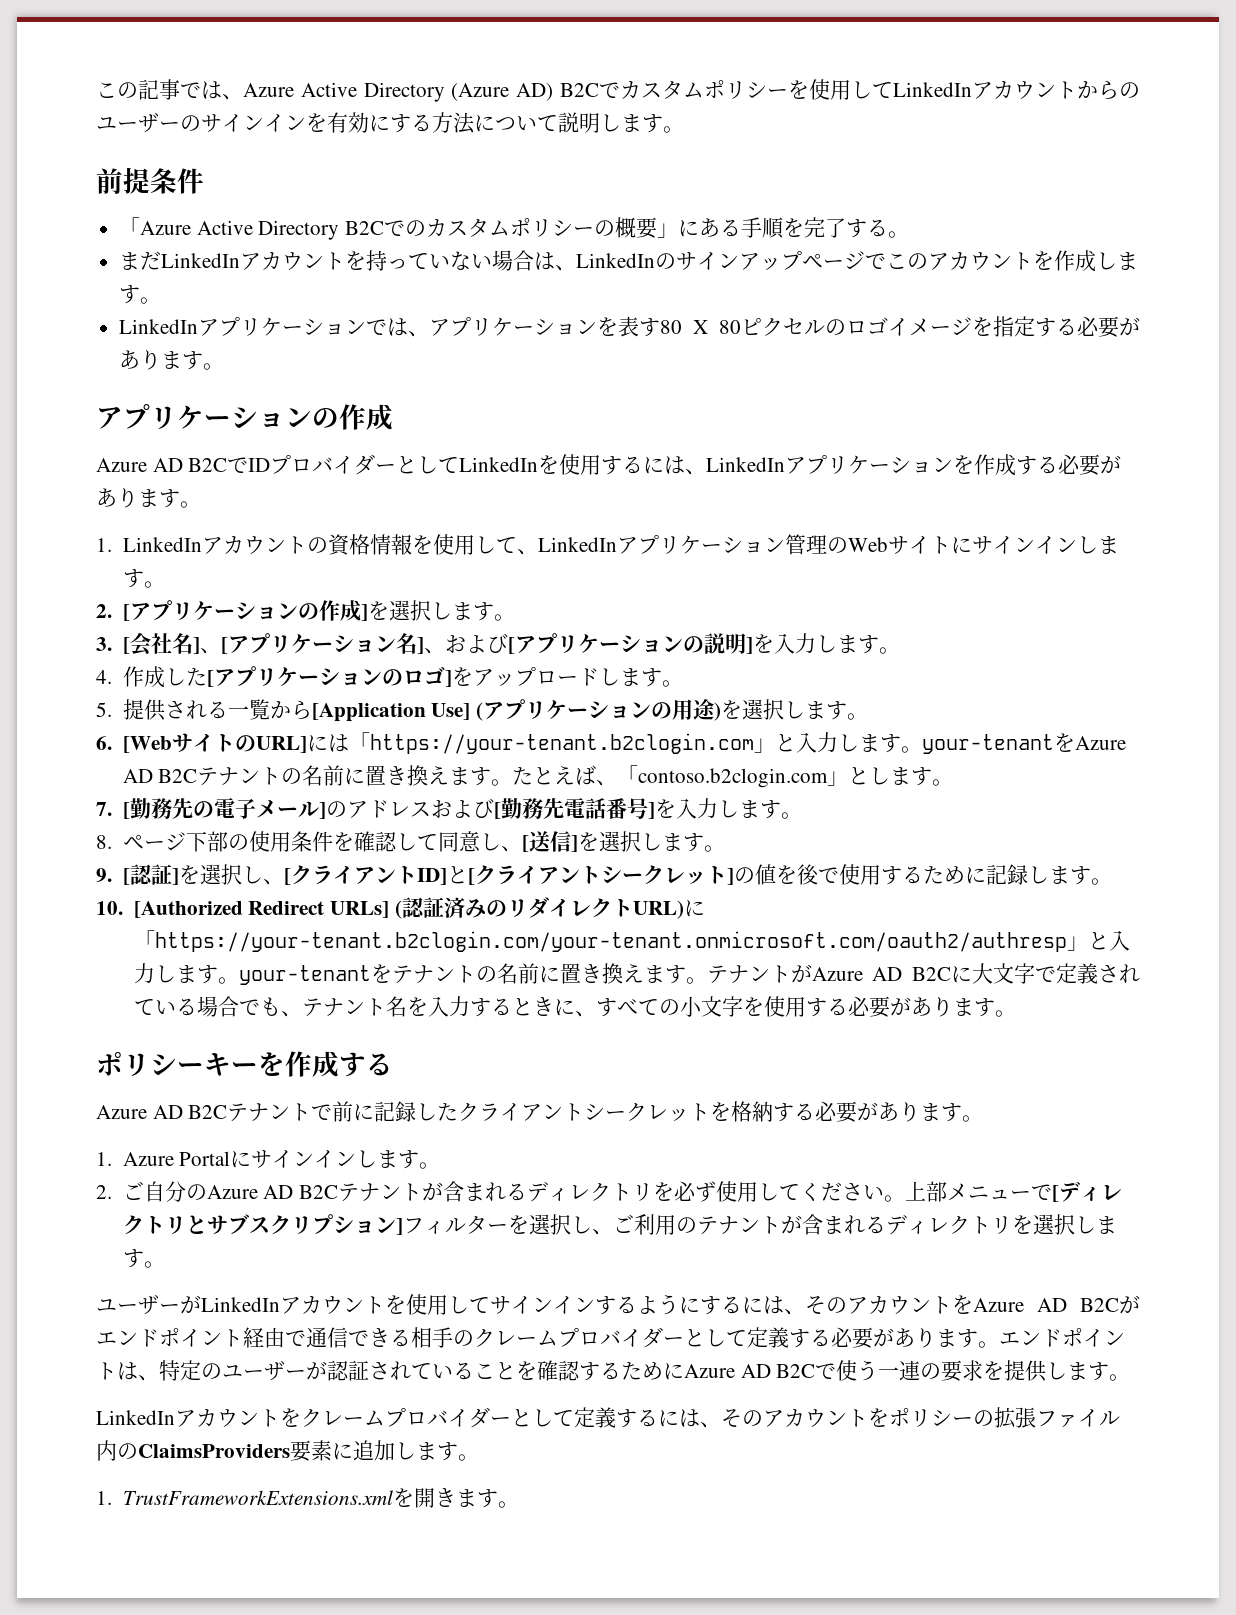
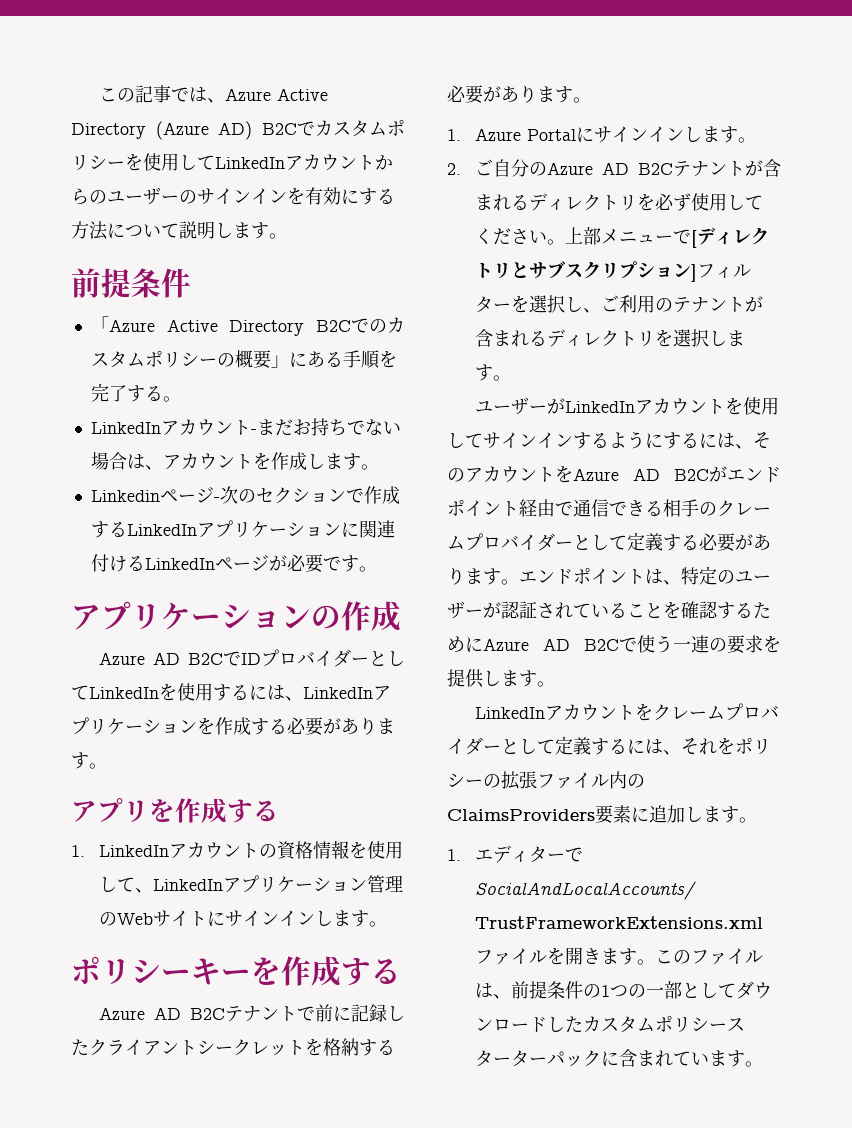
- まだLinkedInアカウントを持っていない場合は、LinkedInのサインアップページでこのアカウントを作成します。
+ LinkedInアカウント-まだお持ちでない場合は、アカウントを作成します。
- LinkedInアプリケーションでは、アプリケーションを表す80 X 80ピクセルのロゴイメージを指定する必要があります。
+ Linkedinページ-次のセクションで作成するLinkedInアプリケーションに関連付けるLinkedInページが必要です。
+ アプリを作成する
- 2. [アプリケーションの作成]を選択します。
- 3. [会社名]、[アプリケーション名]、および[アプリケーションの説明]を入力します。
- 4.作成した[アプリケーションのロゴ]をアップロードします。
- 5.提供される一覧から[Application Use] (アプリケーションの用途)を選択します。
- 6. [WebサイトのURL]には「https://your-tenant.b2clogin.com」と入力します。your-tenantをAzure AD B2Cテナントの名前に置き換えます。たとえば、「contoso.b2clogin.com」とします。
- 7. [勤務先の電子メール]のアドレスおよび[勤務先電話番号]を入力します。
- 8.ページ下部の使用条件を確認して同意し、[送信]を選択します。
- 9. [認証]を選択し、[クライアントID]と[クライアントシークレット]の値を後で使用するために記録します。
- 10. [Authorized Redirect URLs] (認証済みのリダイレクトURL)に「https://your-tenant.b2clogin.com/your-tenant.onmicrosoft.com/oauth2/authresp」と入力します。your-tenantをテナントの名前に置き換えます。テナントがAzure AD B2Cに大文字で定義されている場合でも、テナント名を入力するときに、すべての小文字を使用する必要があります。
- LinkedInアカウントをクレームプロバイダーとして定義するには、そのアカウントをポリシーの拡張ファイル内のClaimsProviders要素に追加します。
+ LinkedInアカウントをクレームプロバイダーとして定義するには、それをポリシーの拡張ファイル内のClaimsProviders要素に追加します。
- 1. TrustFrameworkExtensions.xmlを開きます。
+ 1.エディターでSocialAndLocalAccounts/ TrustFrameworkExtensions.xmlファイルを開きます。このファイルは、前提条件の1つの一部としてダウンロードしたカスタムポリシースターターパックに含まれています。

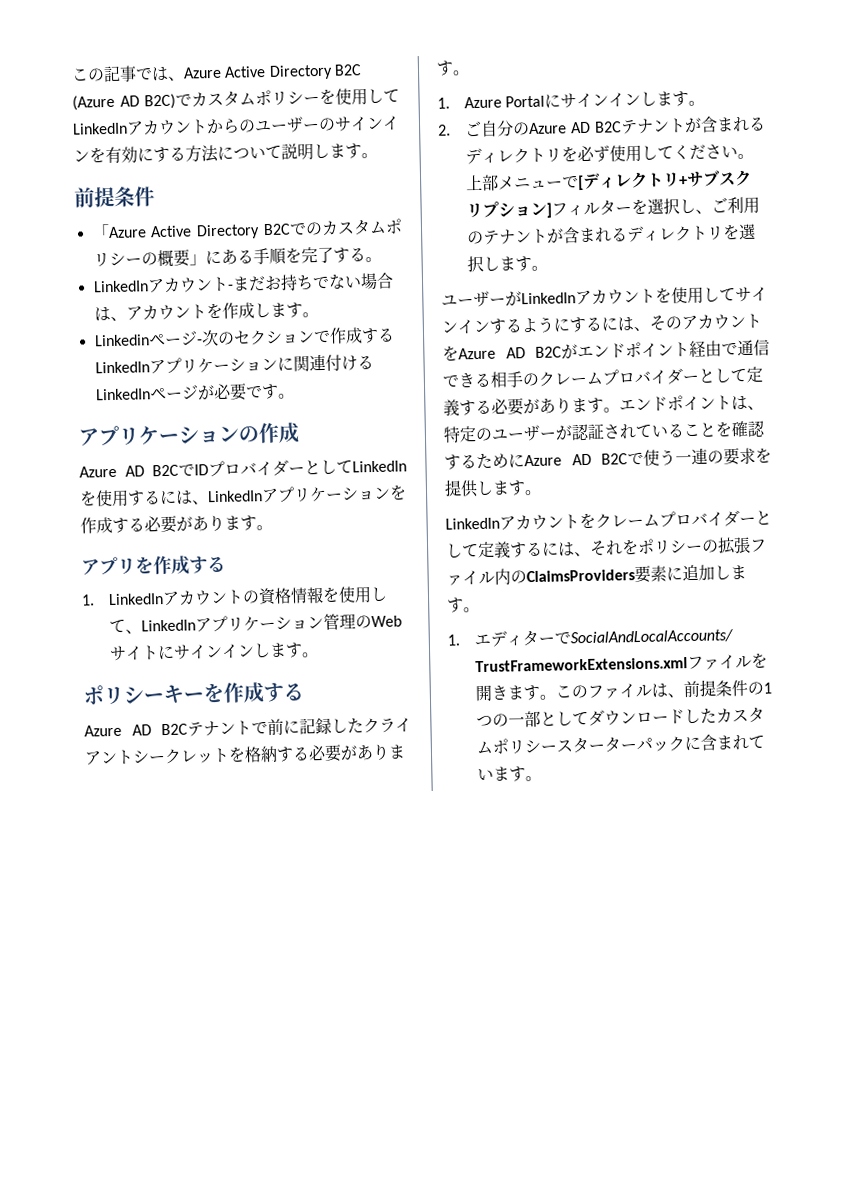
- この記事では、Azure Active Directory (Azure AD) B2Cでカスタムポリシーを使用してLinkedInアカウントからのユーザーのサインインを有効にする方法について説明します。
+ この記事では、Azure Active Directory B2C (Azure AD B2C)でカスタムポリシーを使用してLinkedInアカウントからのユーザーのサインインを有効にする方法について説明します。
- 上部メニューで[ディレクトリとサブスクリプション]フィルターを選択し、ご利用のテナントが含まれるディレクトリを選択します。
+ 上部メニューで[ディレクトリ+サブスクリプション]フィルターを選択し、ご利用のテナントが含まれるディレクトリを選択します。

